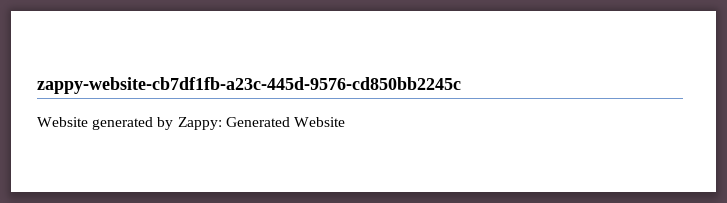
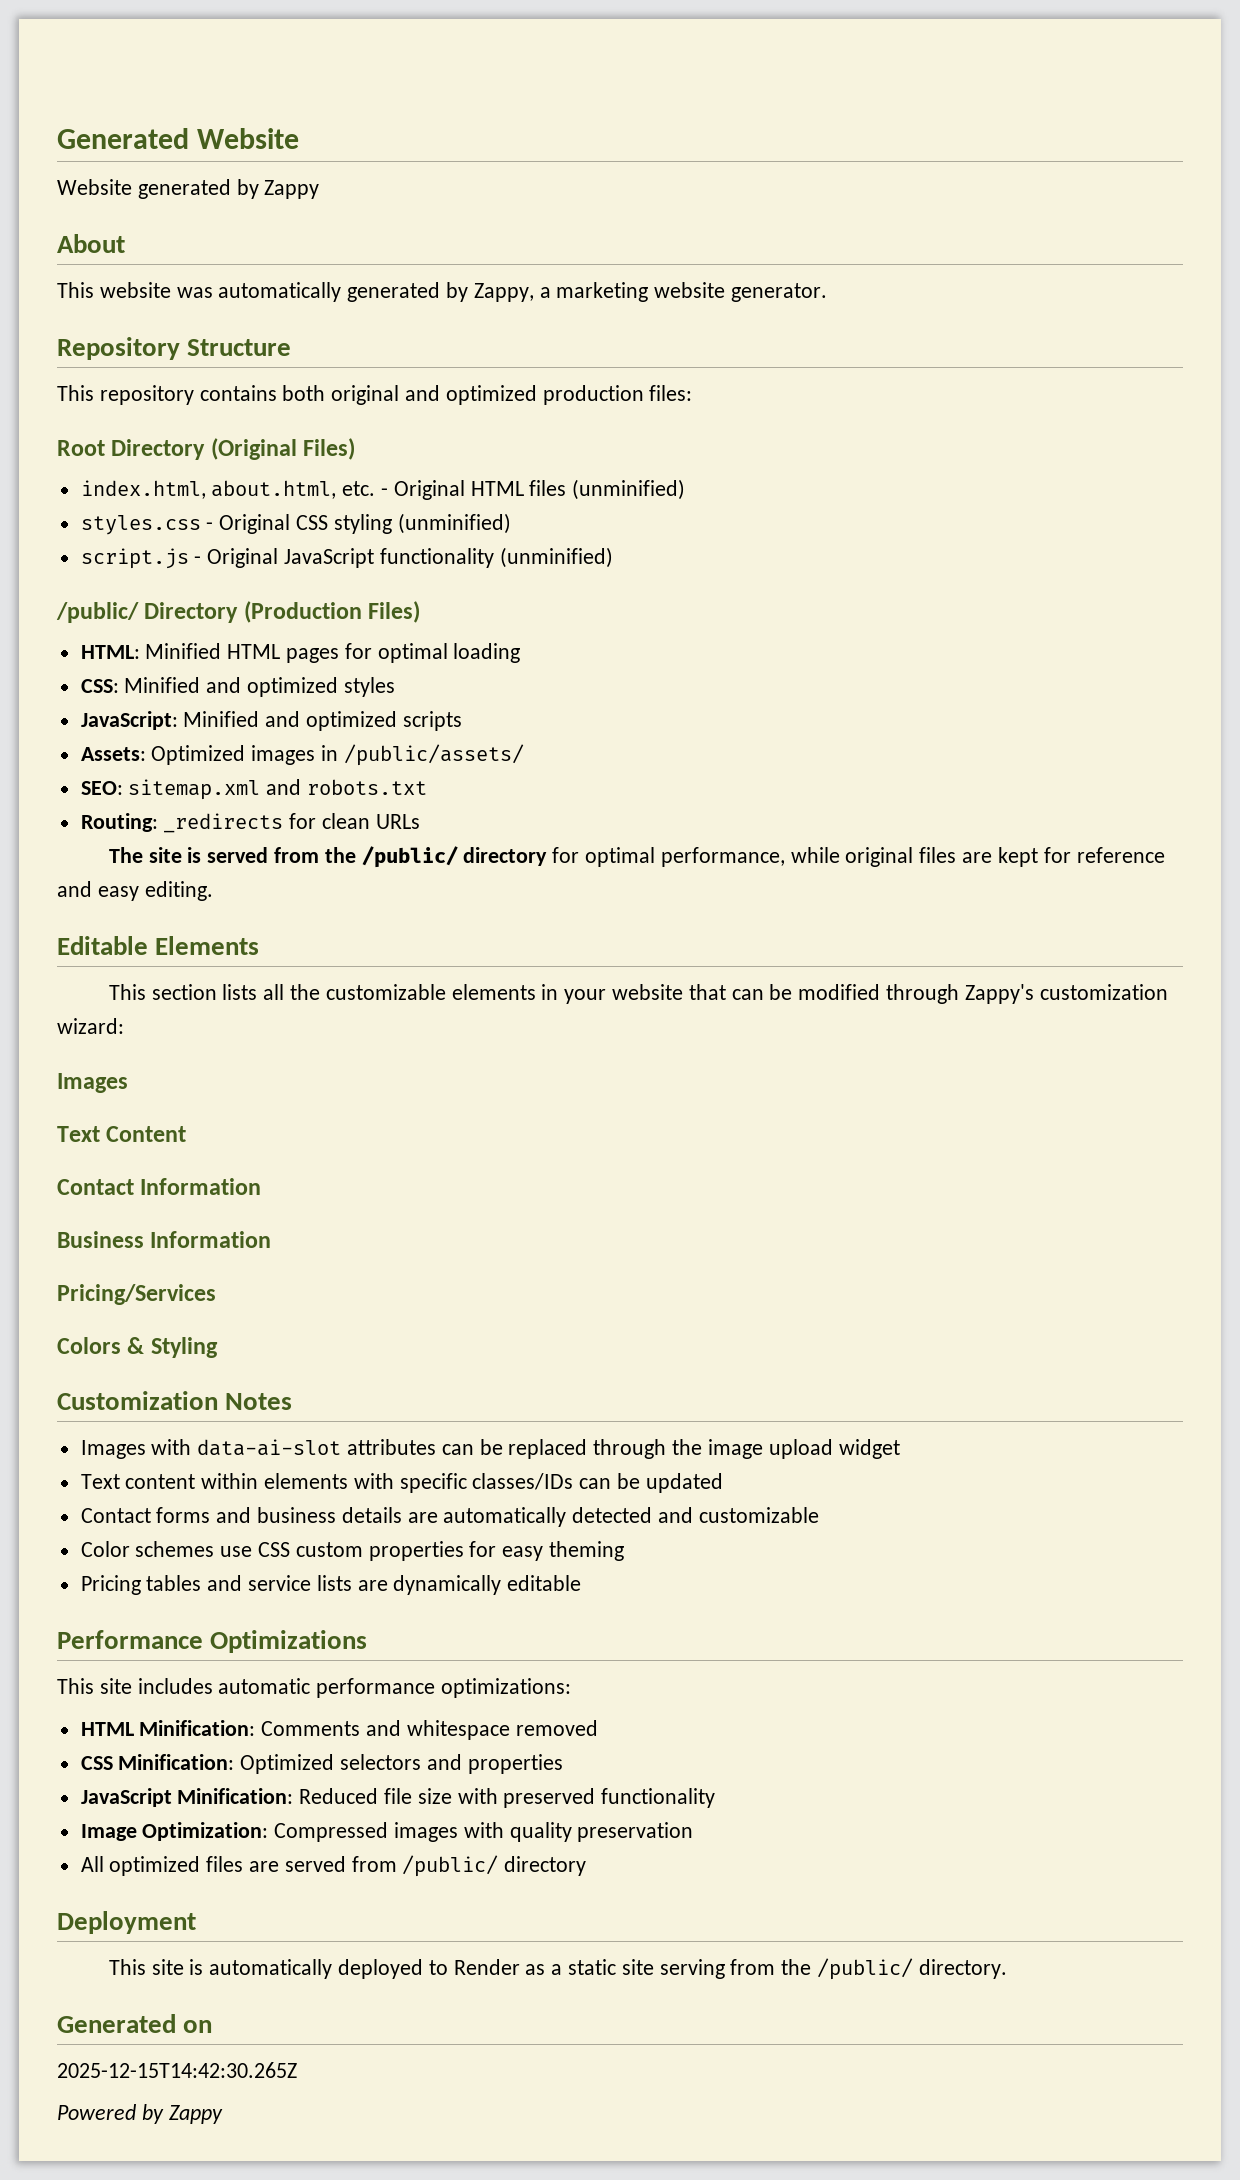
- zappy-website-cb7df1fb-a23c-445d-9576-cd850bb2245c
+ Generated Website
- Website generated by Zappy: Generated Website
+ Website generated by Zappy
+ About
+ This website was automatically generated by Zappy, a marketing website generator.
+ Repository Structure
+ This repository contains both original and optimized production files:
+ Root Directory (Original Files)
+ index.html, about.html, etc. - Original HTML files (unminified)
+ styles.css - Original CSS styling (unminified)
+ script.js - Original JavaScript functionality (unminified)
+ /public/ Directory (Production Files)
+ HTML: Minified HTML pages for optimal loading
+ CSS: Minified and optimized styles
+ JavaScript: Minified and optimized scripts
+ Assets: Optimized images in /public/assets/
+ SEO: sitemap.xml and robots.txt
+ Routing: _redirects for clean URLs
+ The site is served from the /public/ directory for optimal performance, while original files are kept for reference and easy editing.
+ Editable Elements
+ This section lists all the customizable elements in your website that can be modified through Zappy's customization wizard:
+ Images
+ Text Content
+ Contact Information
+ Business Information
+ Pricing/Services
+ Colors & Styling
+ Customization Notes
+ Images with data-ai-slot attributes can be replaced through the image upload widget
+ Text content within elements with specific classes/IDs can be updated
+ Contact forms and business details are automatically detected and customizable
+ Color schemes use CSS custom properties for easy theming
+ Pricing tables and service lists are dynamically editable
+ Performance Optimizations
+ This site includes automatic performance optimizations:
+ HTML Minification: Comments and whitespace removed
+ CSS Minification: Optimized selectors and properties
+ JavaScript Minification: Reduced file size with preserved functionality
+ Image Optimization: Compressed images with quality preservation
+ All optimized files are served from /public/ directory
+ Deployment
+ This site is automatically deployed to Render as a static site serving from the /public/ directory.
+ Generated on
+ 2025-12-15T14:42:30.265Z
+ Powered by Zappy

